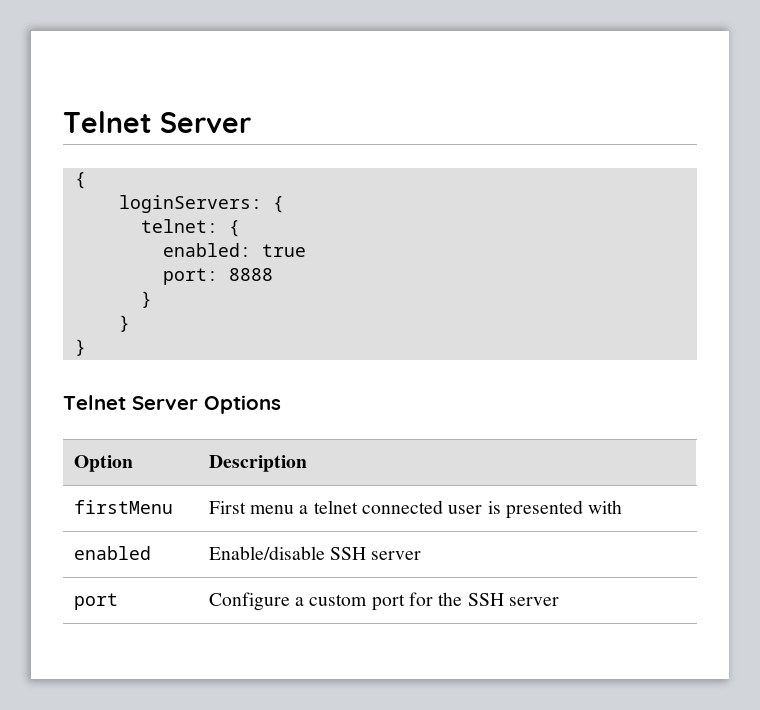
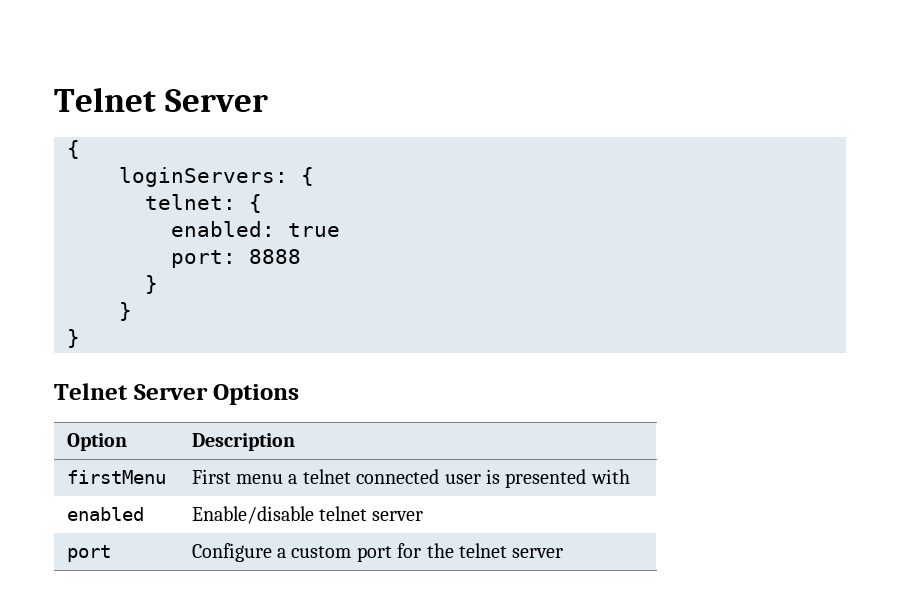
- enabled | Enable/disable SSH server
+ enabled | Enable/disable telnet server
- port | Configure a custom port for the SSH server
+ port | Configure a custom port for the telnet server

